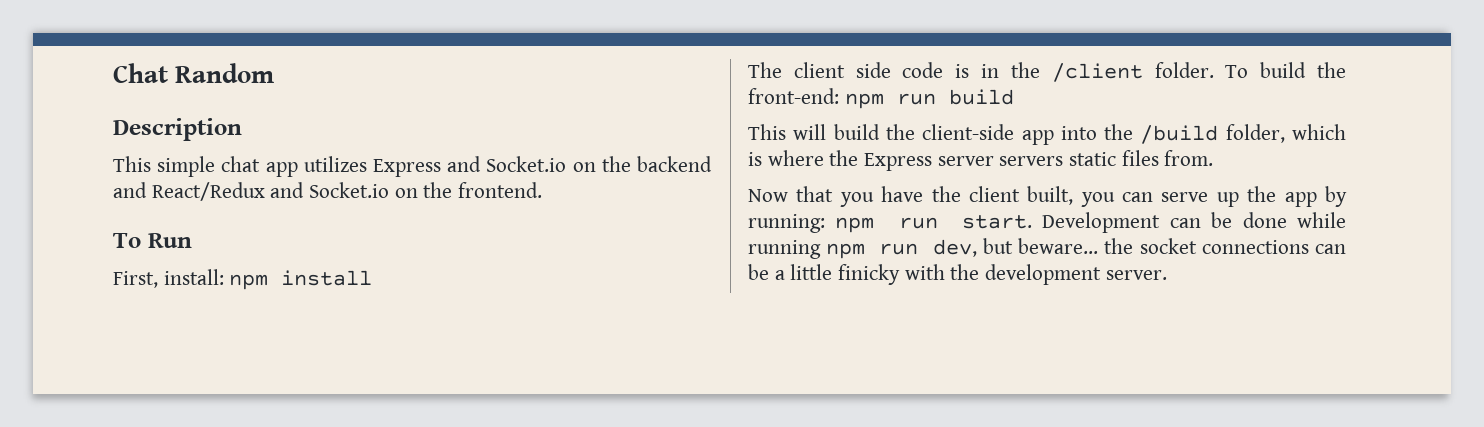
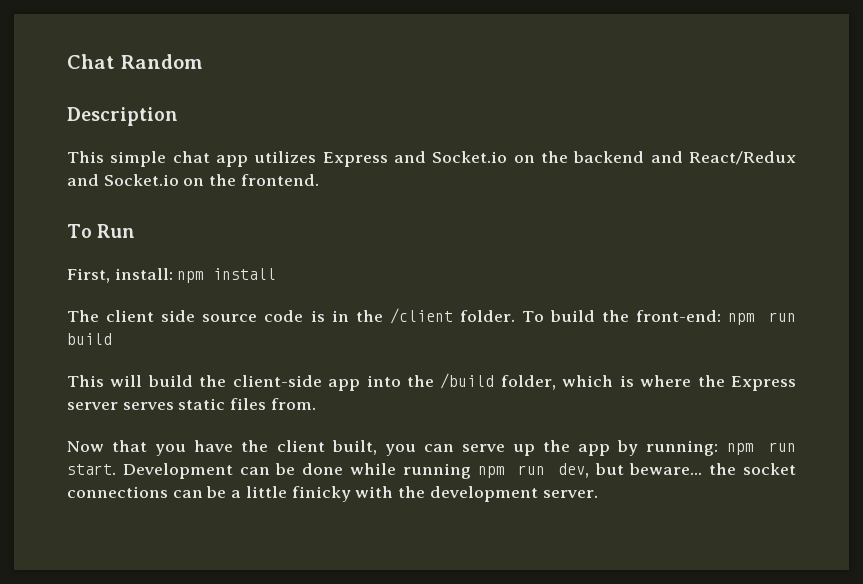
- The client side code is in the /client folder.
+ The client side source code is in the /client folder.
- This will build the client-side app into the /build folder, which is where the Express server servers static files from.
+ This will build the client-side app into the /build folder, which is where the Express server serves static files from.

